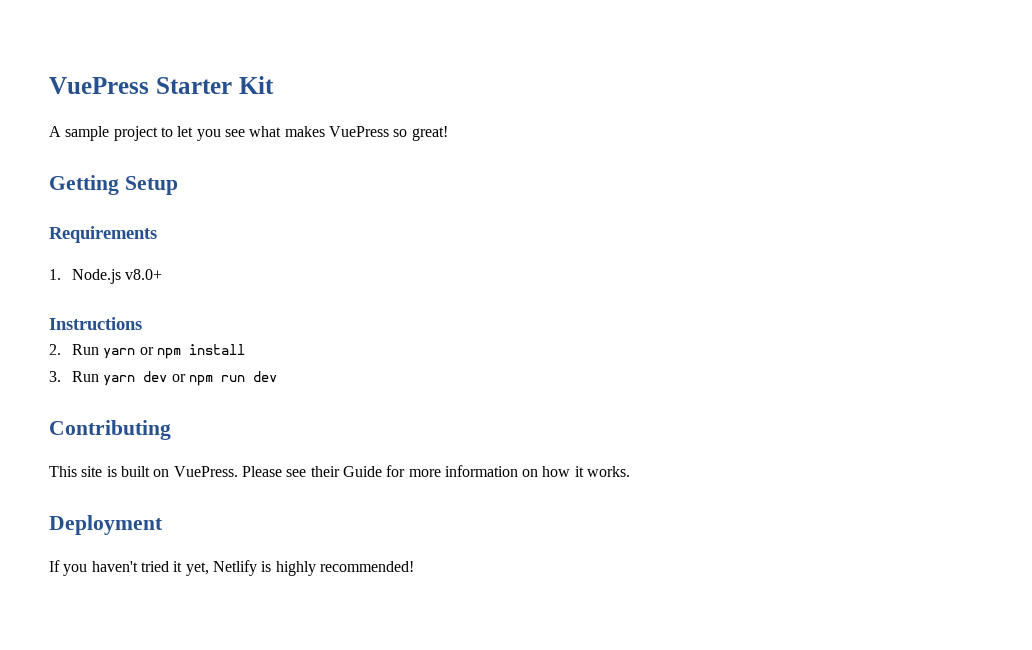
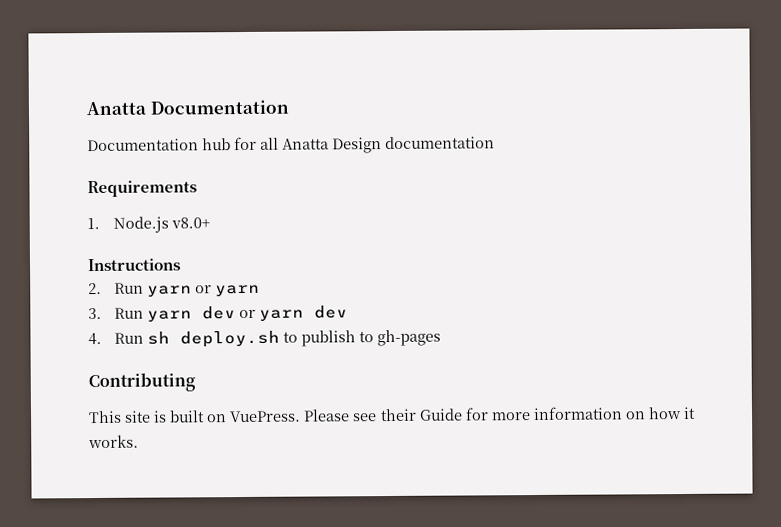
- VuePress Starter Kit
- A sample project to let you see what makes VuePress so great!
- Getting Setup
+ Anatta Documentation
+ Documentation hub for all Anatta Design documentation
- 2. Run yarn or npm install
+ 2. Run yarn or yarn
- 3. Run yarn dev or npm run dev
+ 3. Run yarn dev or yarn dev
+ 4. Run sh deploy.sh to publish to gh-pages
- Deployment
- If you haven't tried it yet, Netlify is highly recommended!

